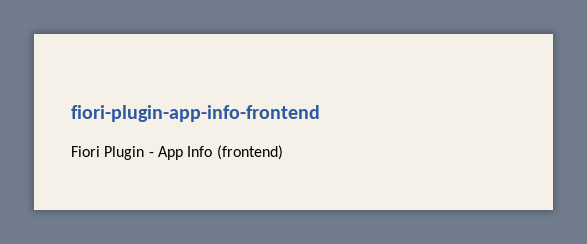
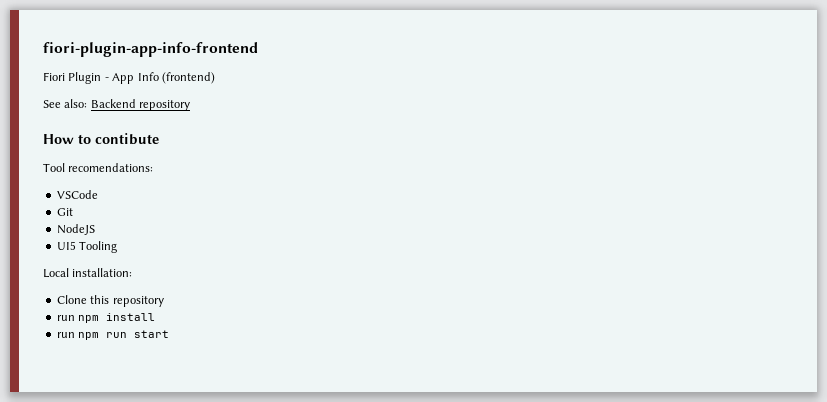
+ See also: Backend repository
+ How to contibute
+ Tool recomendations:
+ VSCode
+ Git
+ NodeJS
+ UI5 Tooling
+ Local installation:
+ Clone this repository
+ run npm install
+ run npm run start

